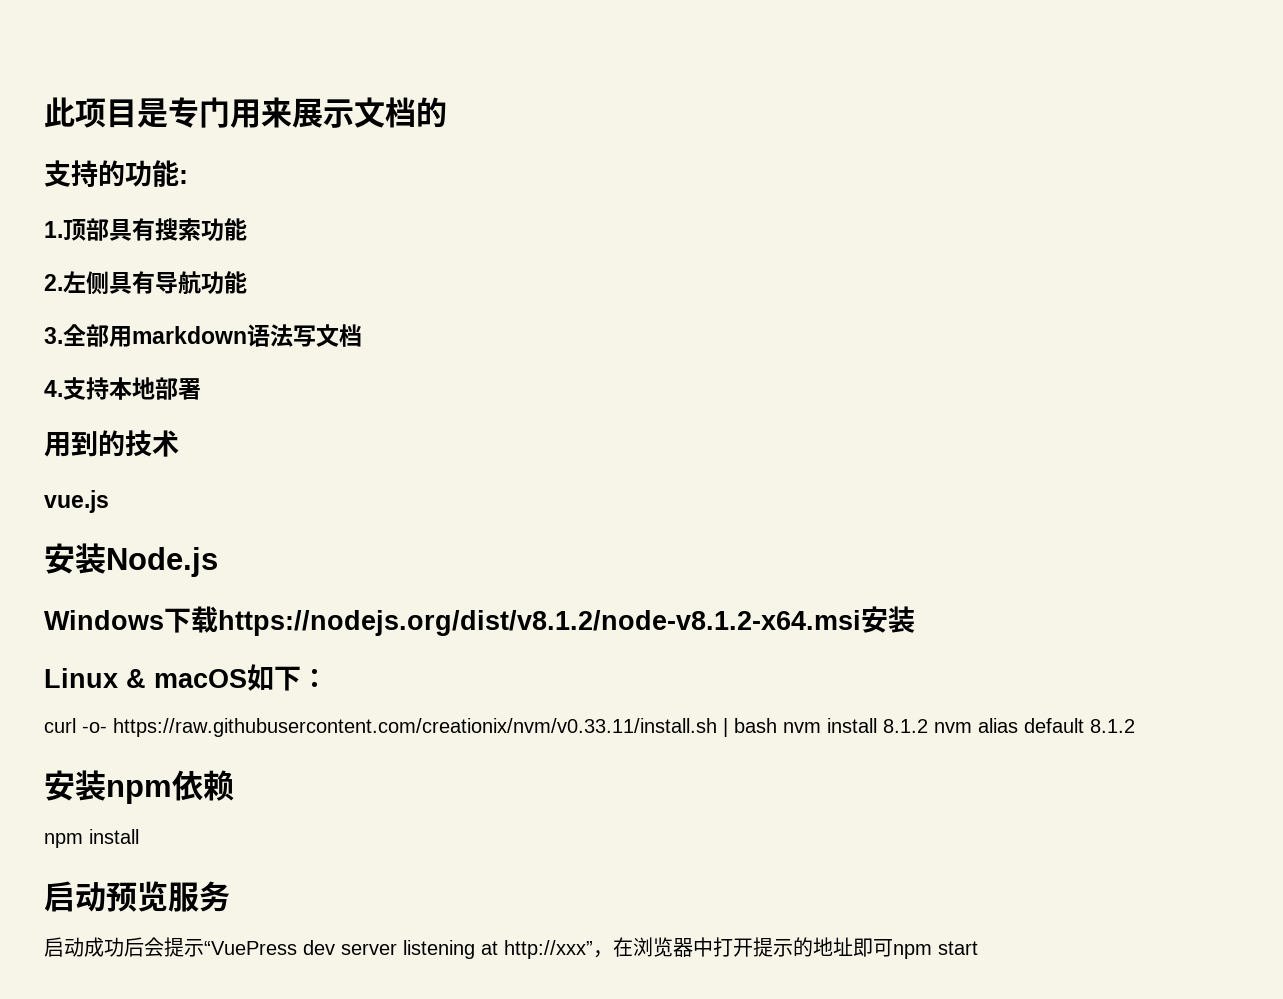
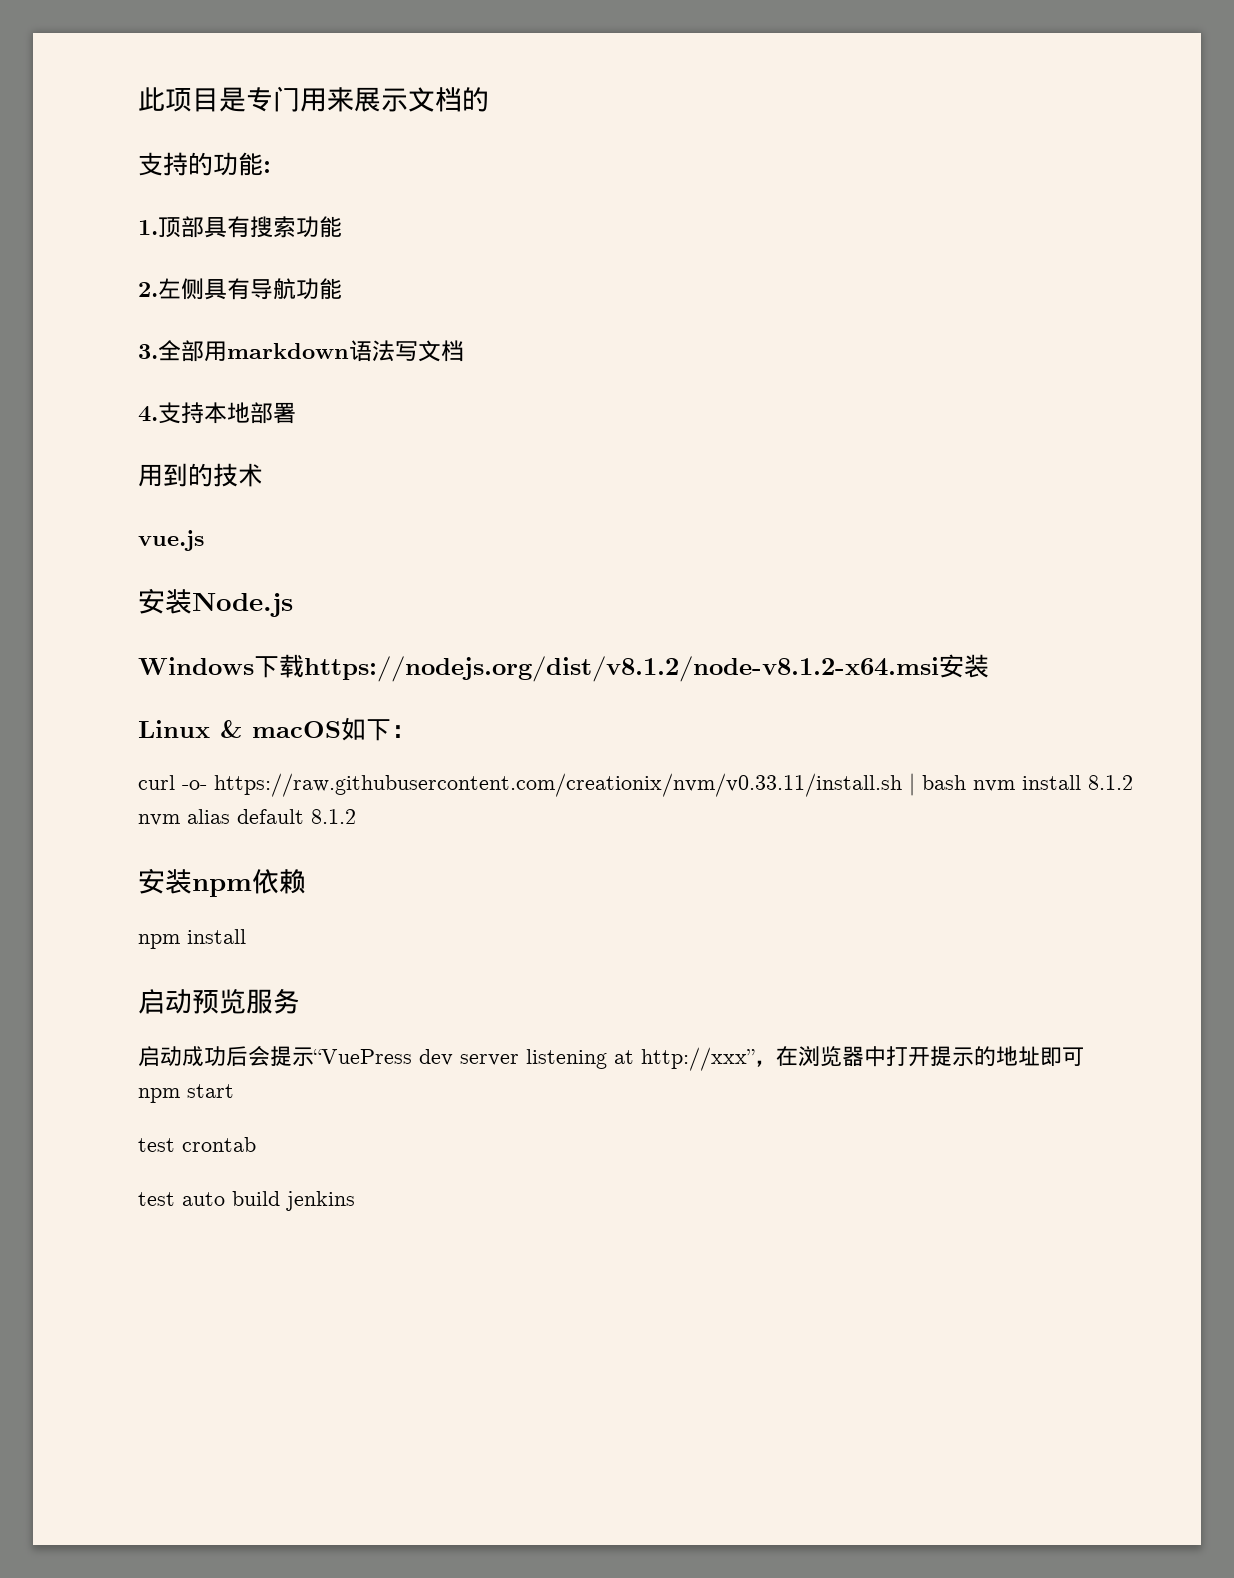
- 启动成功后会提示“VuePress dev server listening at http://xxx”，在浏览器中打开提示的地址即可npm start
+ 启动成功后会提示“VuePress dev server listening at http://xxx”，在浏览器中打开提示的地址即可
+ npm start
+ test crontab
+ test auto build jenkins

